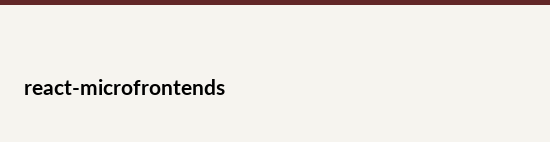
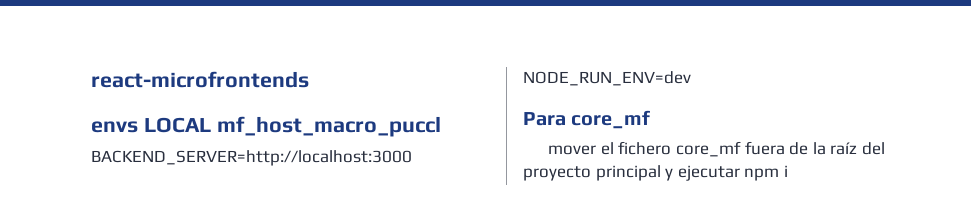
+ envs LOCAL mf_host_macro_puccl
+ BACKEND_SERVER=http://localhost:3000 NODE_RUN_ENV=dev
+ Para core_mf
+ mover el fichero core_mf fuera de la raíz del proyecto principal y ejecutar npm i

